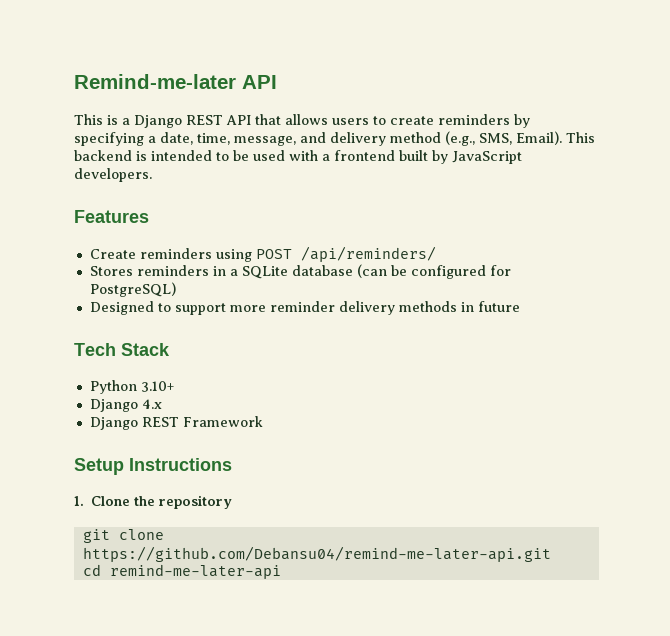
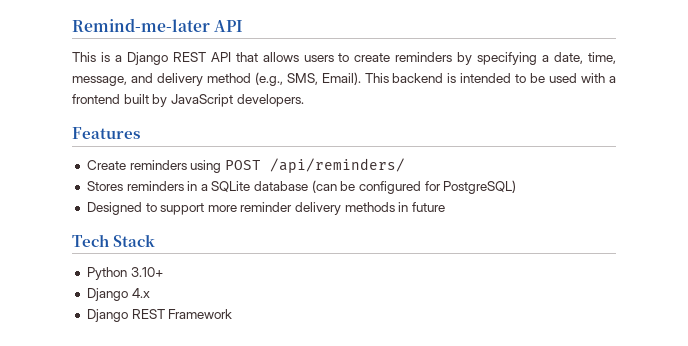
- Setup Instructions
- 1. Clone the repository
- git clone https://github.com/Debansu04/remind-me-later-api.git
- cd remind-me-later-api

